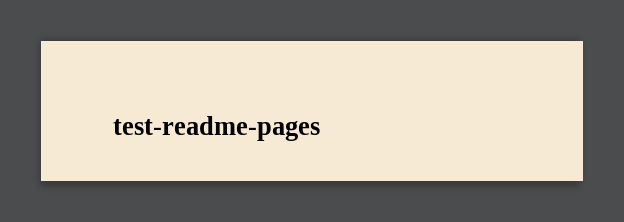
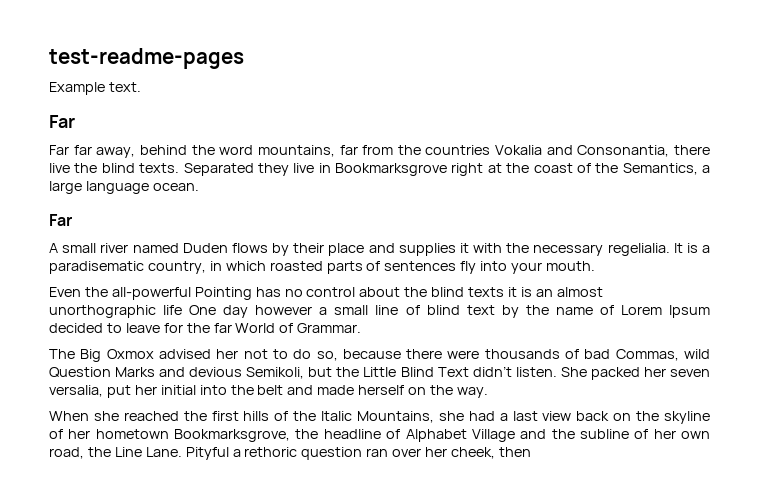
+ Example text.
+ Far
+ Far far away, behind the word mountains, far from the countries Vokalia and Consonantia, there live the blind texts. Separated they live in Bookmarksgrove right at the coast of the Semantics, a large language ocean.
+ Far
+ A small river named Duden flows by their place and supplies it with the necessary regelialia. It is a paradisematic country, in which roasted parts of sentences fly into your mouth.
+ Even the all-powerful Pointing has no control about the blind texts it is an almost unorthographic life One day however a small line of blind text by the name of Lorem Ipsum decided to leave for the far World of Grammar.
+ The Big Oxmox advised her not to do so, because there were thousands of bad Commas, wild Question Marks and devious Semikoli, but the Little Blind Text didn’t listen. She packed her seven versalia, put her initial into the belt and made herself on the way.
+ When she reached the first hills of the Italic Mountains, she had a last view back on the skyline of her hometown Bookmarksgrove, the headline of Alphabet Village and the subline of her own road, the Line Lane. Pityful a rethoric question ran over her cheek, then

